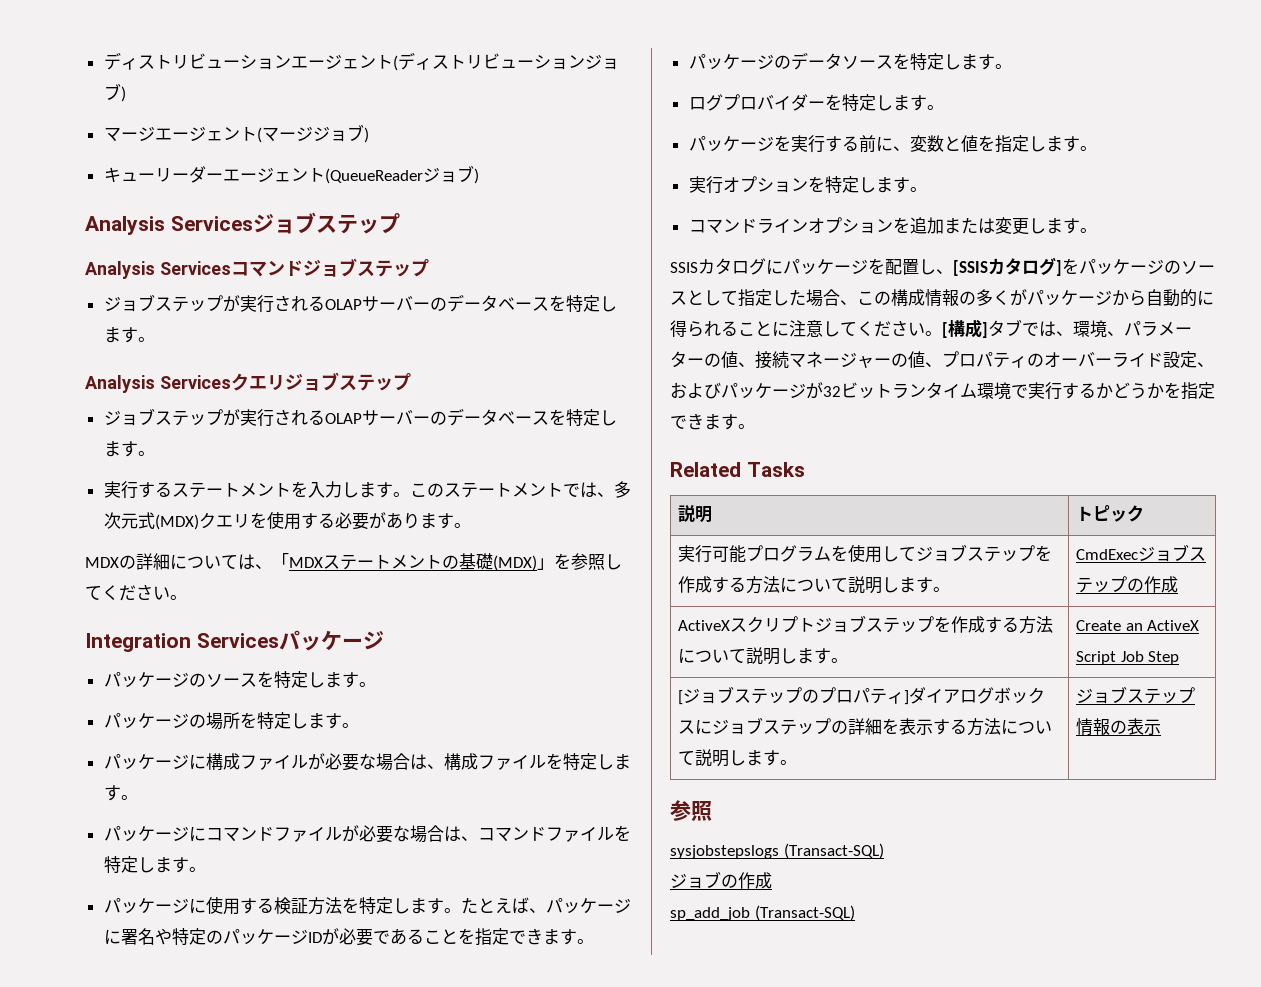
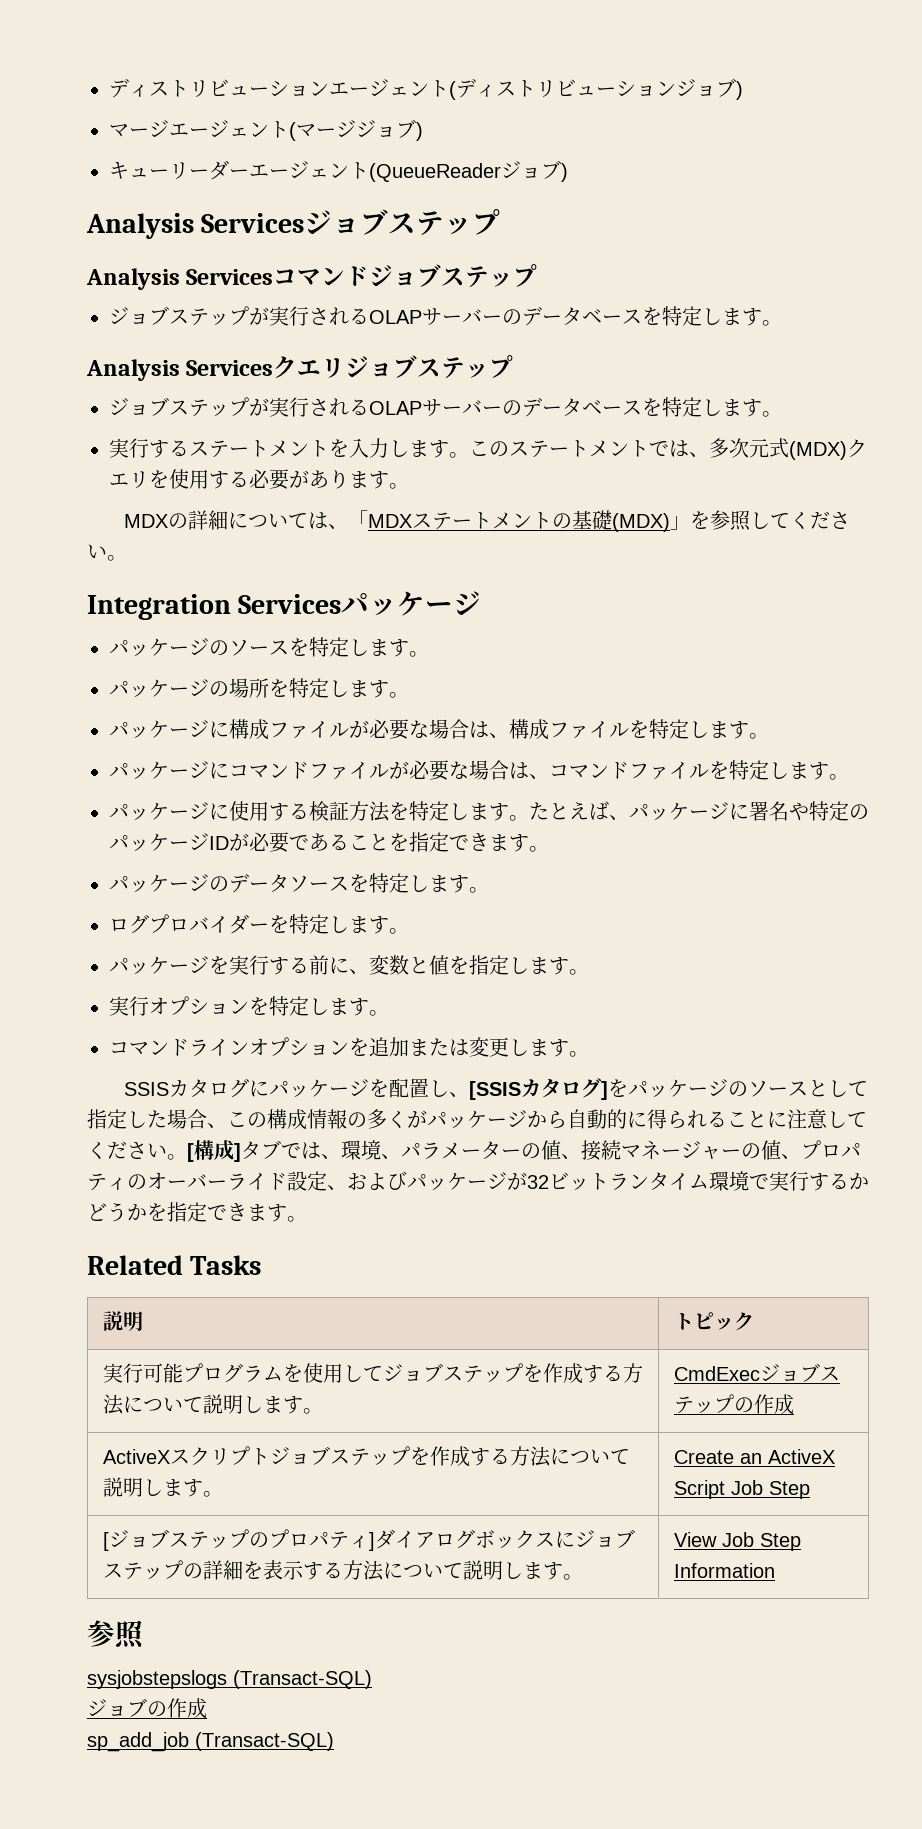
- [ジョブステップのプロパティ]ダイアログボックスにジョブステップの詳細を表示する方法について説明します。 | ジョブステップ情報の表示
+ [ジョブステップのプロパティ]ダイアログボックスにジョブステップの詳細を表示する方法について説明します。 | View Job Step Information

